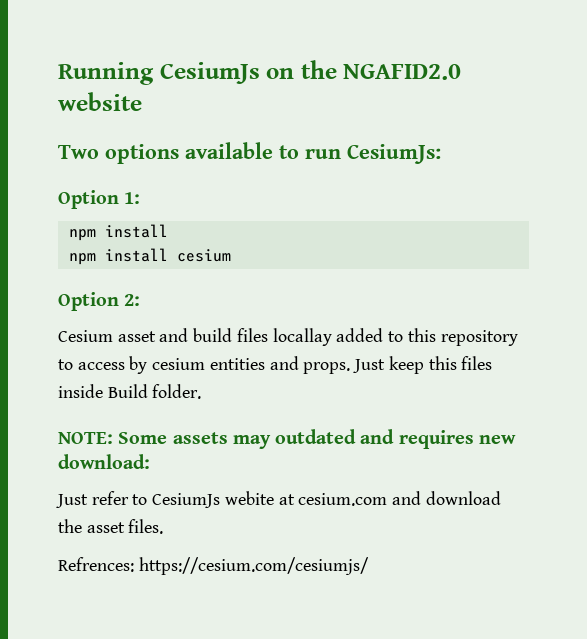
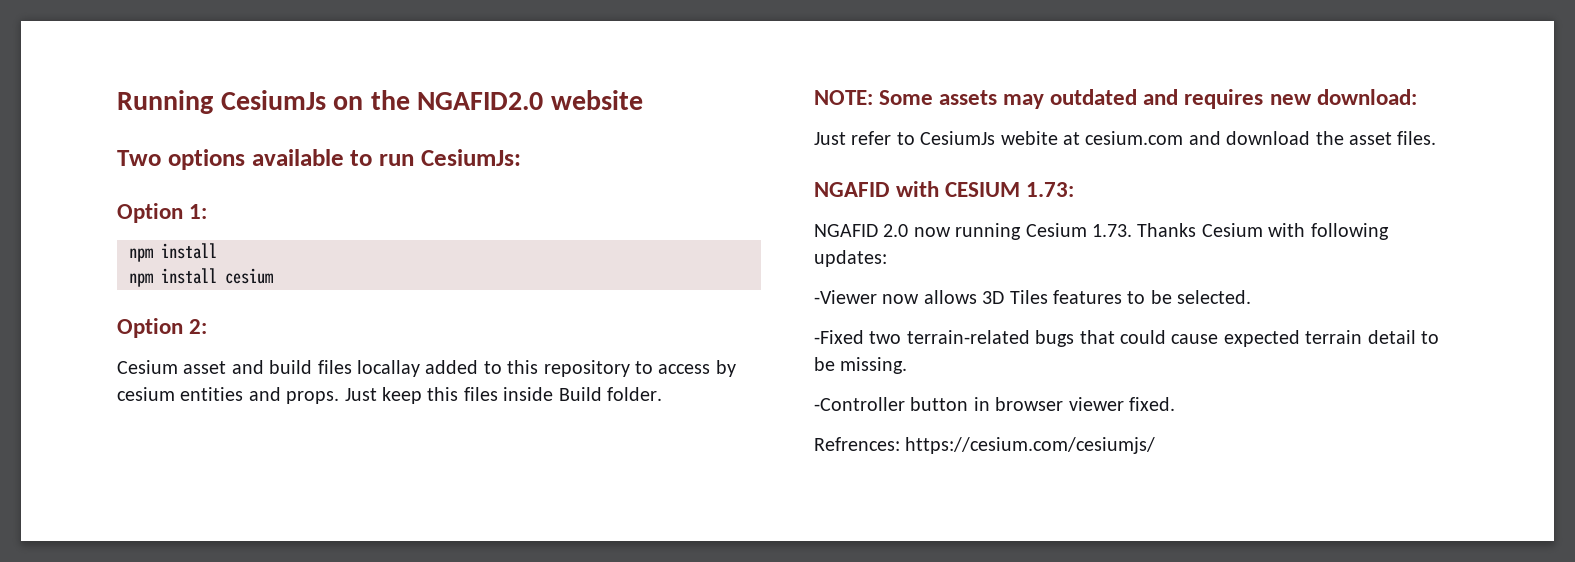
+ NGAFID with CESIUM 1.73:
+ NGAFID 2.0 now running Cesium 1.73. Thanks Cesium with following updates:
+ -Viewer now allows 3D Tiles features to be selected.
+ -Fixed two terrain-related bugs that could cause expected terrain detail to be missing.
+ -Controller button in browser viewer fixed.

